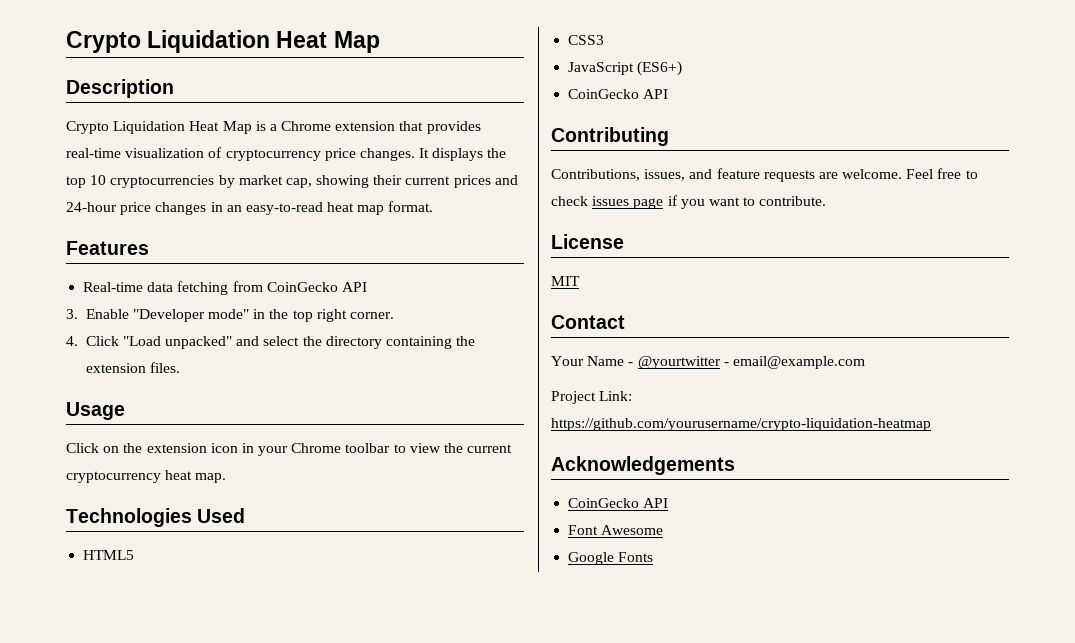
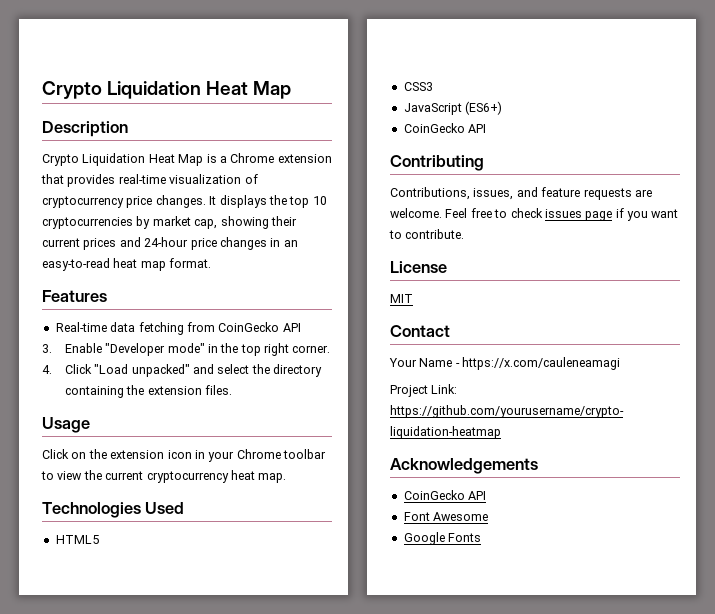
- Your Name - @yourtwitter - email@example.com
+ Your Name - https://x.com/cauleneamagi

